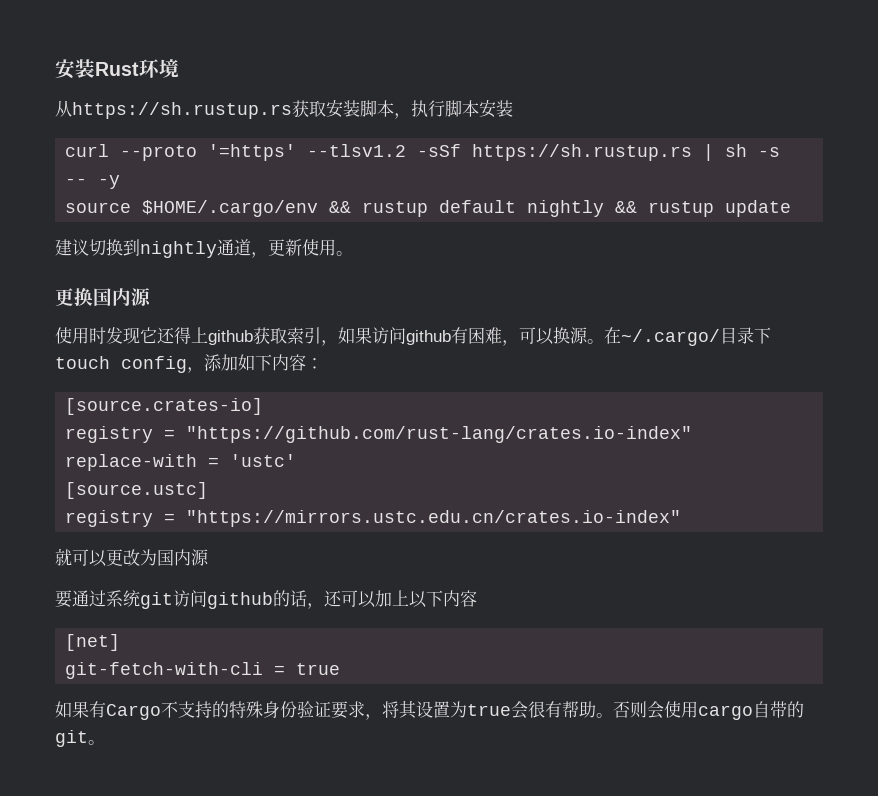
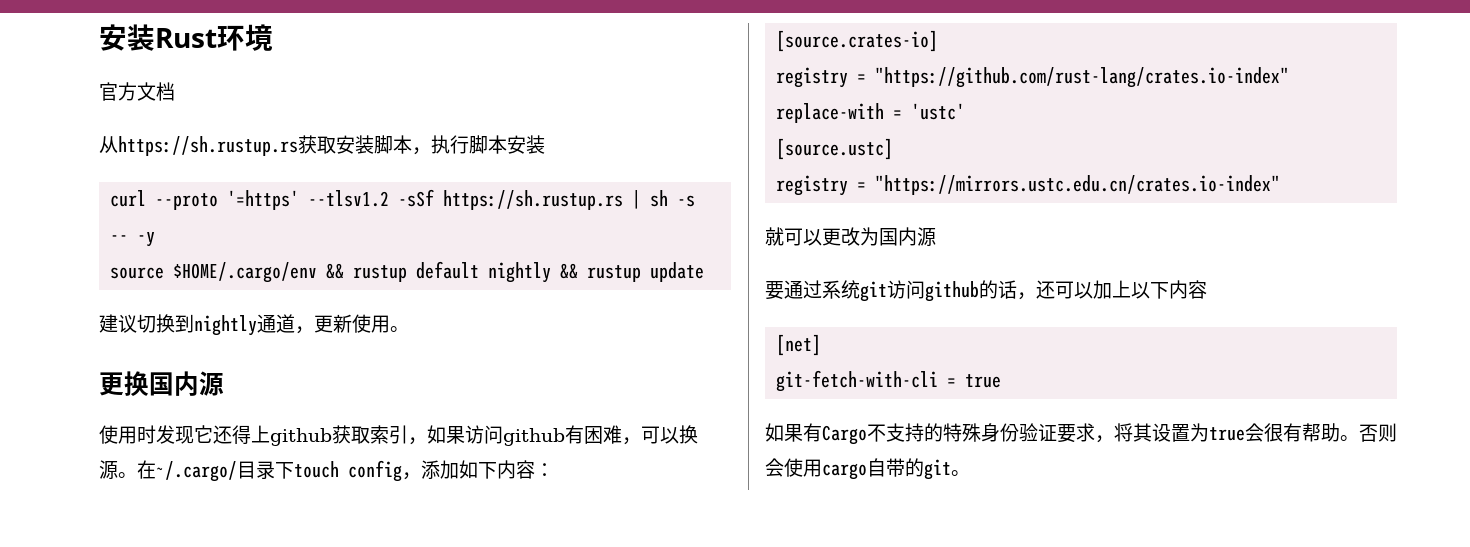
+ 官方文档

